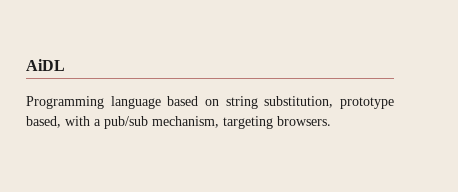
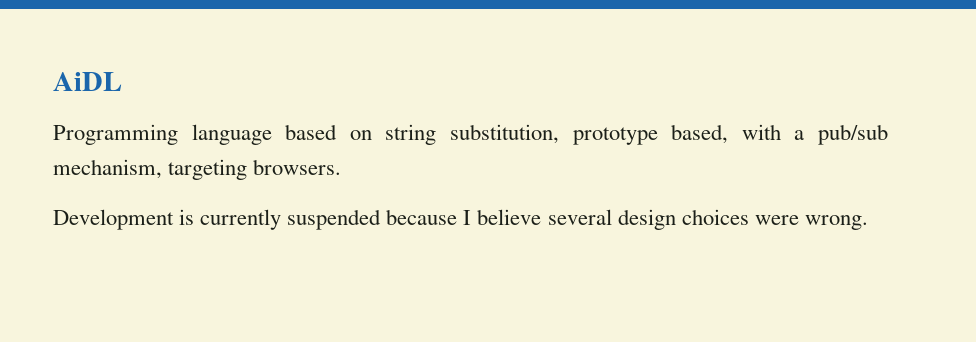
+ Development is currently suspended because I believe several design choices were wrong.

